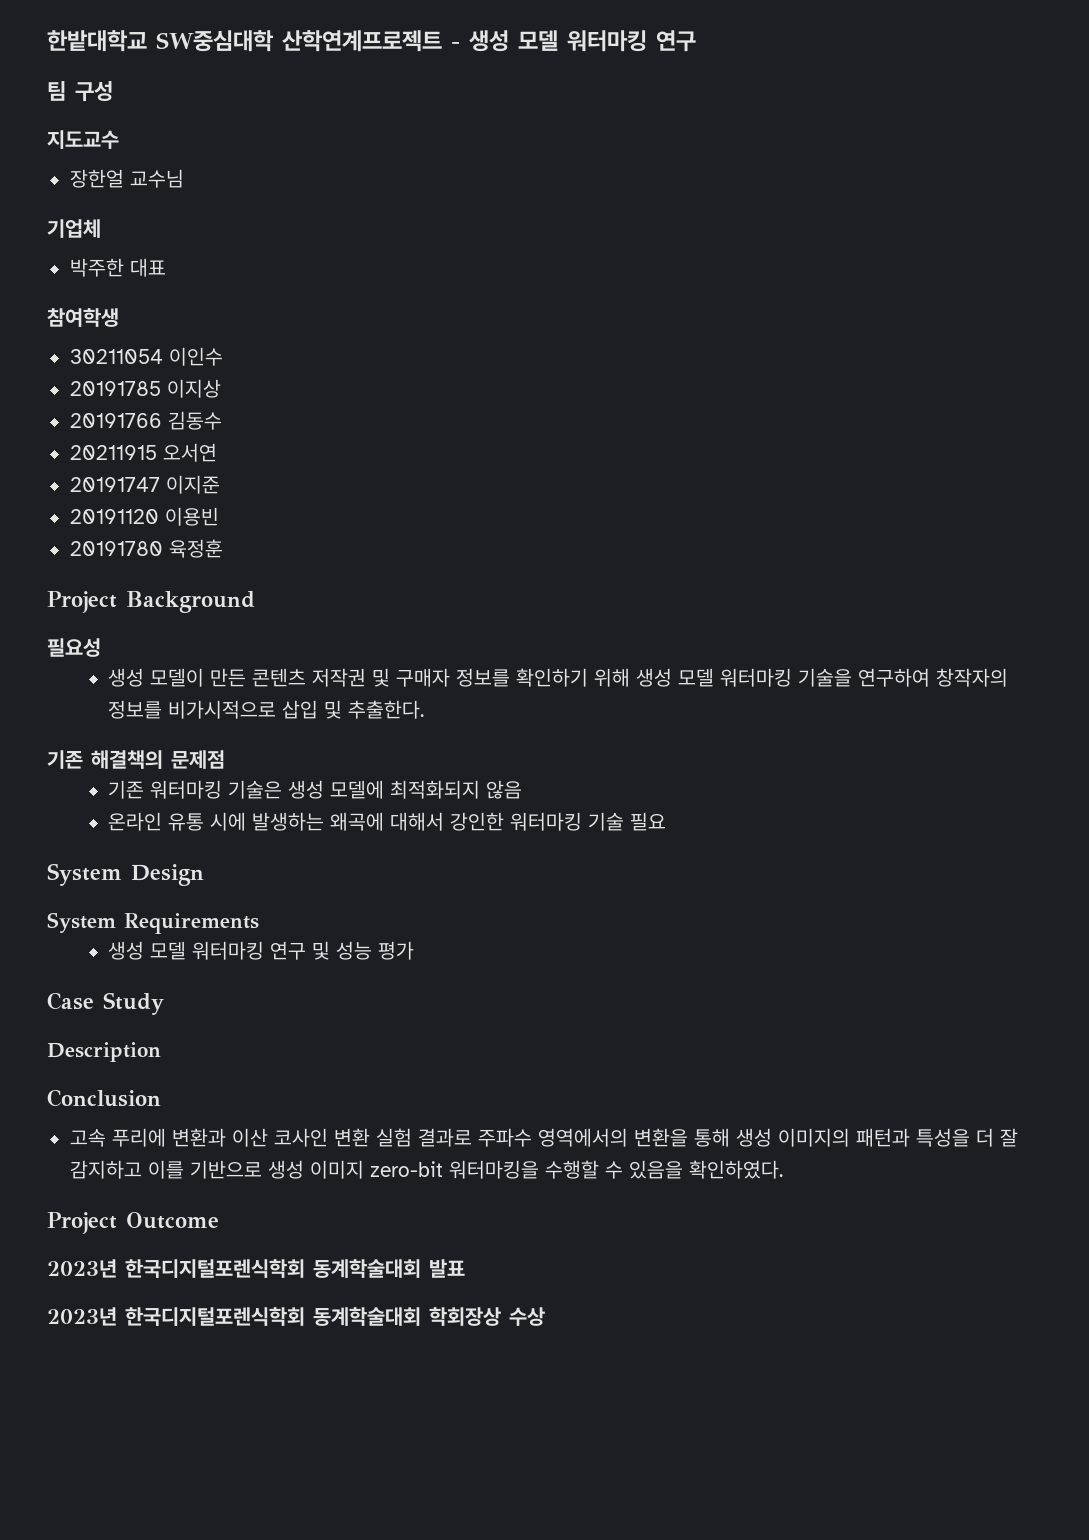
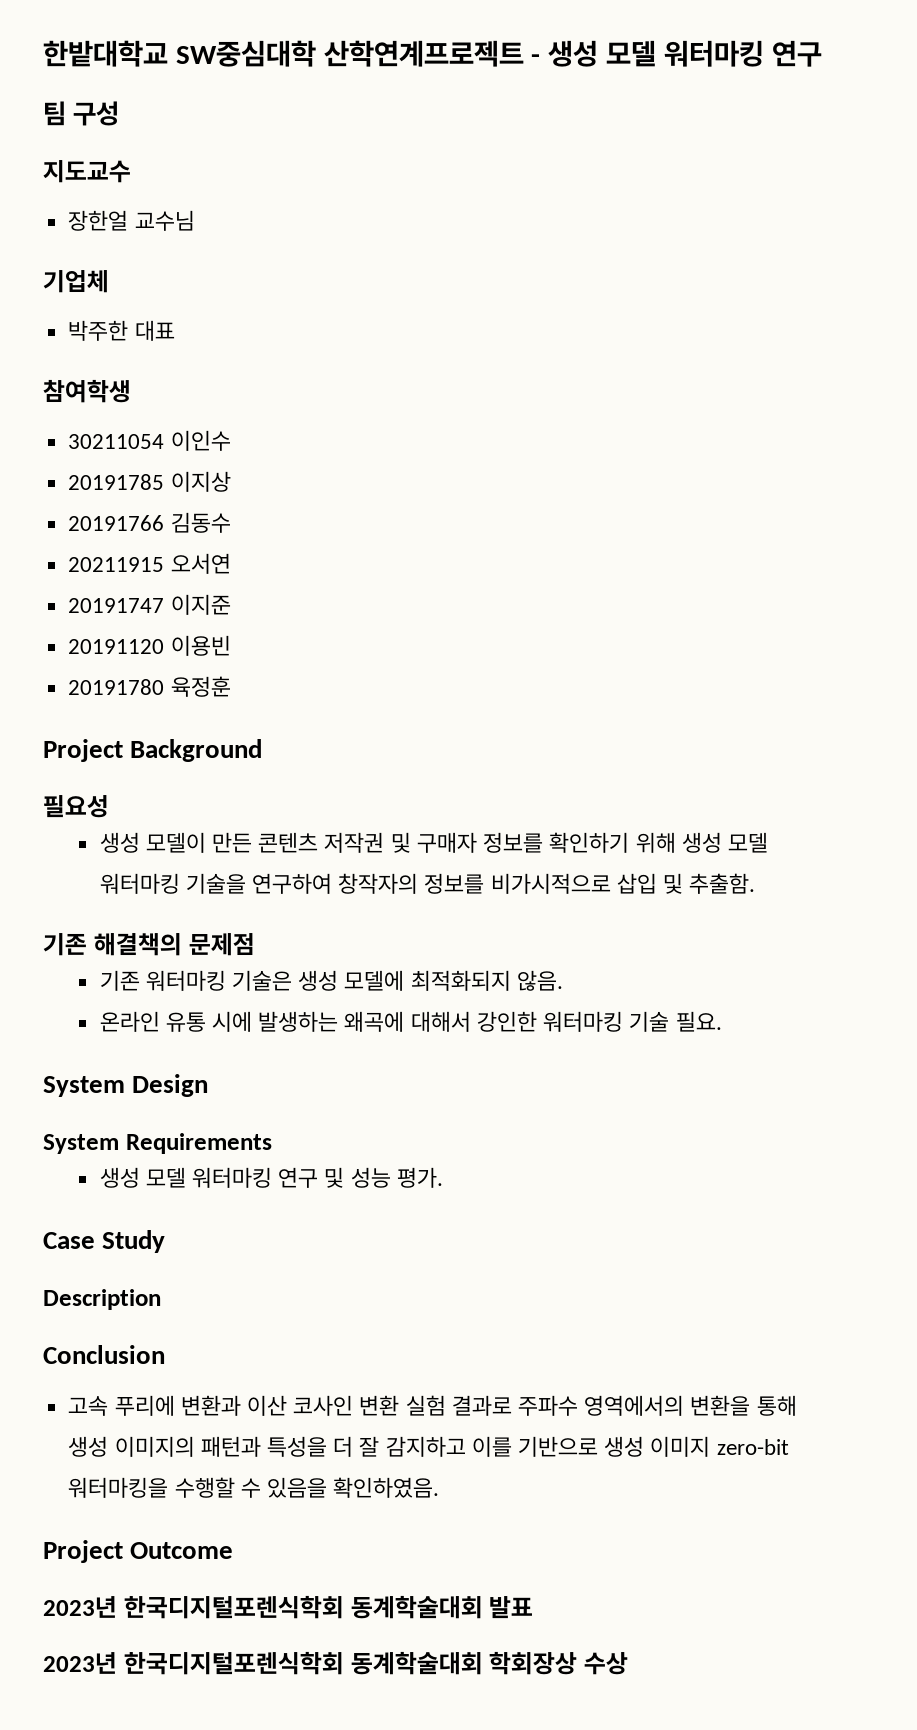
- 생성 모델이 만든 콘텐츠 저작권 및 구매자 정보를 확인하기 위해 생성 모델 워터마킹 기술을 연구하여 창작자의 정보를 비가시적으로 삽입 및 추출한다.
+ 생성 모델이 만든 콘텐츠 저작권 및 구매자 정보를 확인하기 위해 생성 모델 워터마킹 기술을 연구하여 창작자의 정보를 비가시적으로 삽입 및 추출함.
- 기존 워터마킹 기술은 생성 모델에 최적화되지 않음
+ 기존 워터마킹 기술은 생성 모델에 최적화되지 않음.
- 온라인 유통 시에 발생하는 왜곡에 대해서 강인한 워터마킹 기술 필요
+ 온라인 유통 시에 발생하는 왜곡에 대해서 강인한 워터마킹 기술 필요.
- 생성 모델 워터마킹 연구 및 성능 평가
+ 생성 모델 워터마킹 연구 및 성능 평가.
- 고속 푸리에 변환과 이산 코사인 변환 실험 결과로 주파수 영역에서의 변환을 통해 생성 이미지의 패턴과 특성을 더 잘 감지하고 이를 기반으로 생성 이미지 zero-bit 워터마킹을 수행할 수 있음을 확인하였다.
+ 고속 푸리에 변환과 이산 코사인 변환 실험 결과로 주파수 영역에서의 변환을 통해 생성 이미지의 패턴과 특성을 더 잘 감지하고 이를 기반으로 생성 이미지 zero-bit 워터마킹을 수행할 수 있음을 확인하였음.

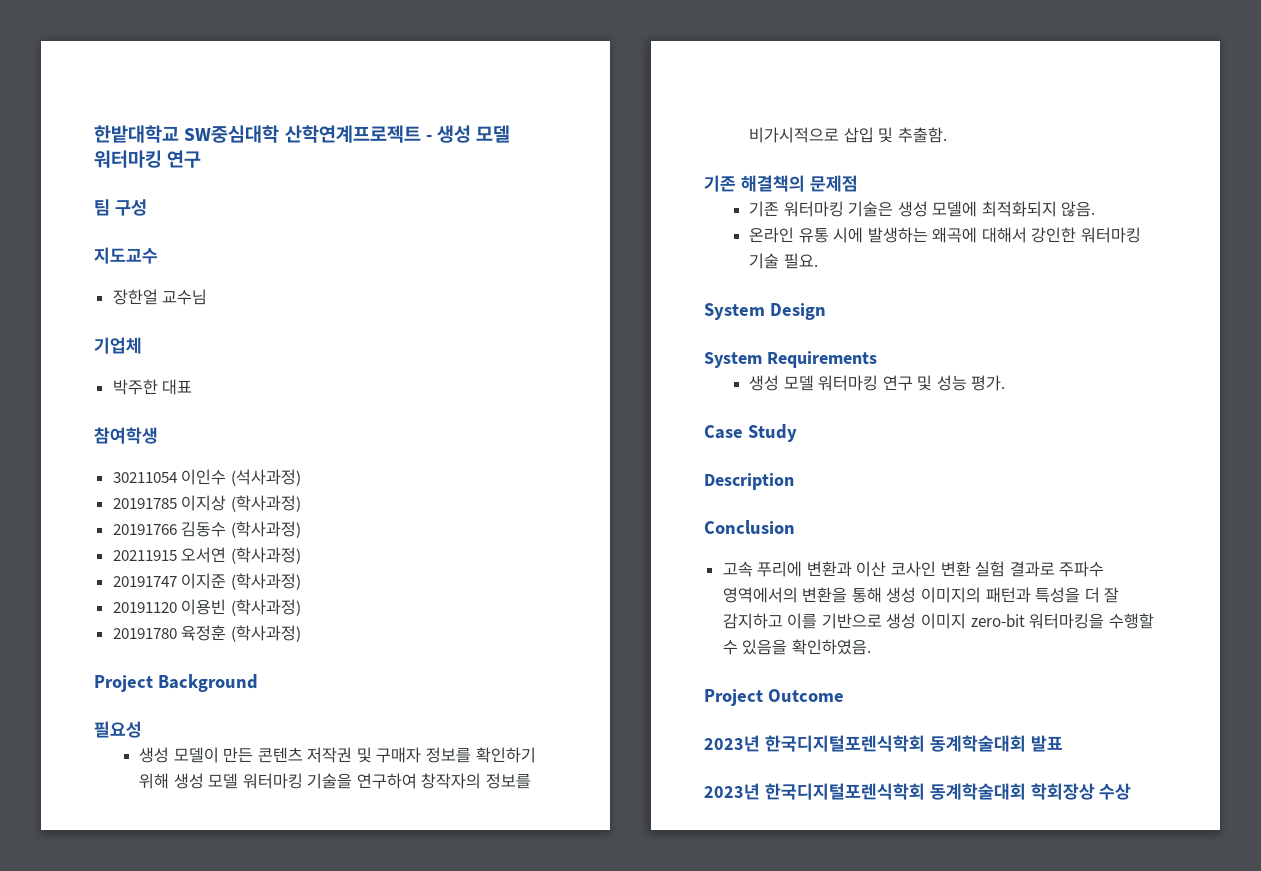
- 30211054 이인수
+ 30211054 이인수 (석사과정)
- 20191785 이지상
+ 20191785 이지상 (학사과정)
- 20191766 김동수
+ 20191766 김동수 (학사과정)
- 20211915 오서연
+ 20211915 오서연 (학사과정)
- 20191747 이지준
+ 20191747 이지준 (학사과정)
- 20191120 이용빈
+ 20191120 이용빈 (학사과정)
- 20191780 육정훈
+ 20191780 육정훈 (학사과정)

